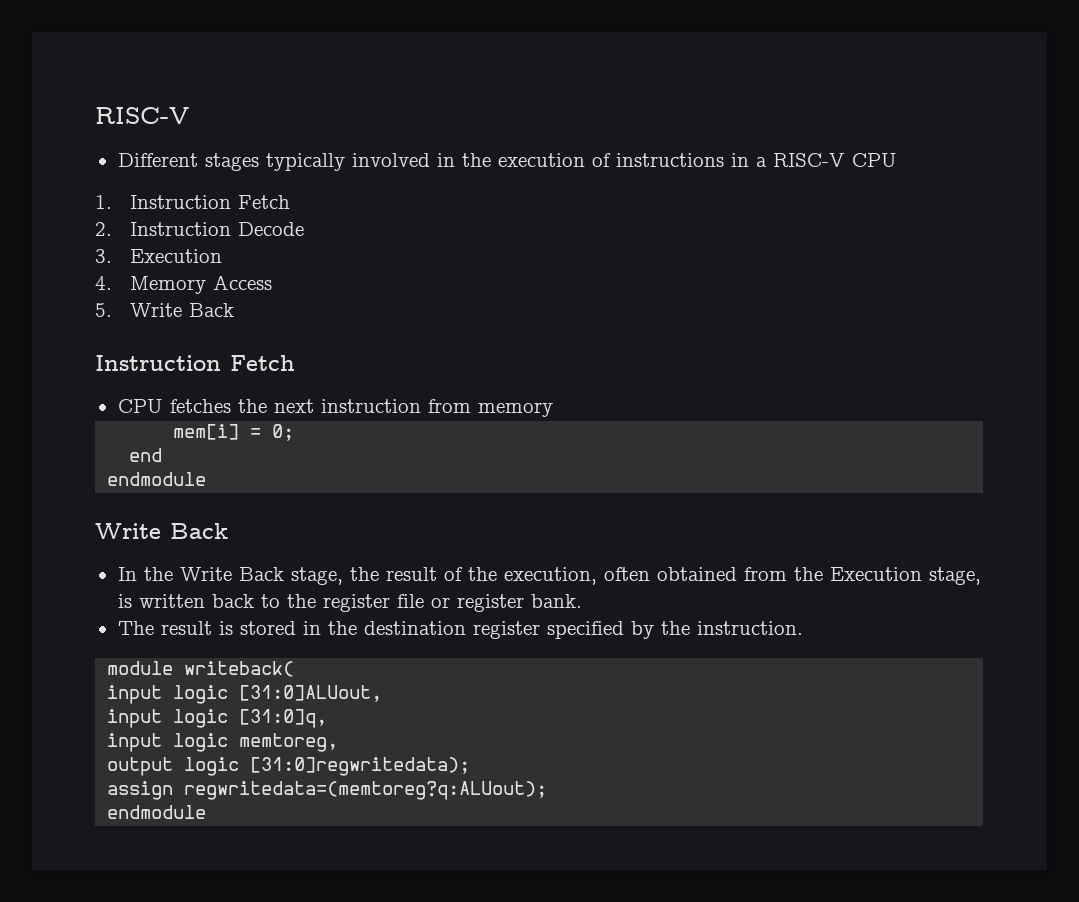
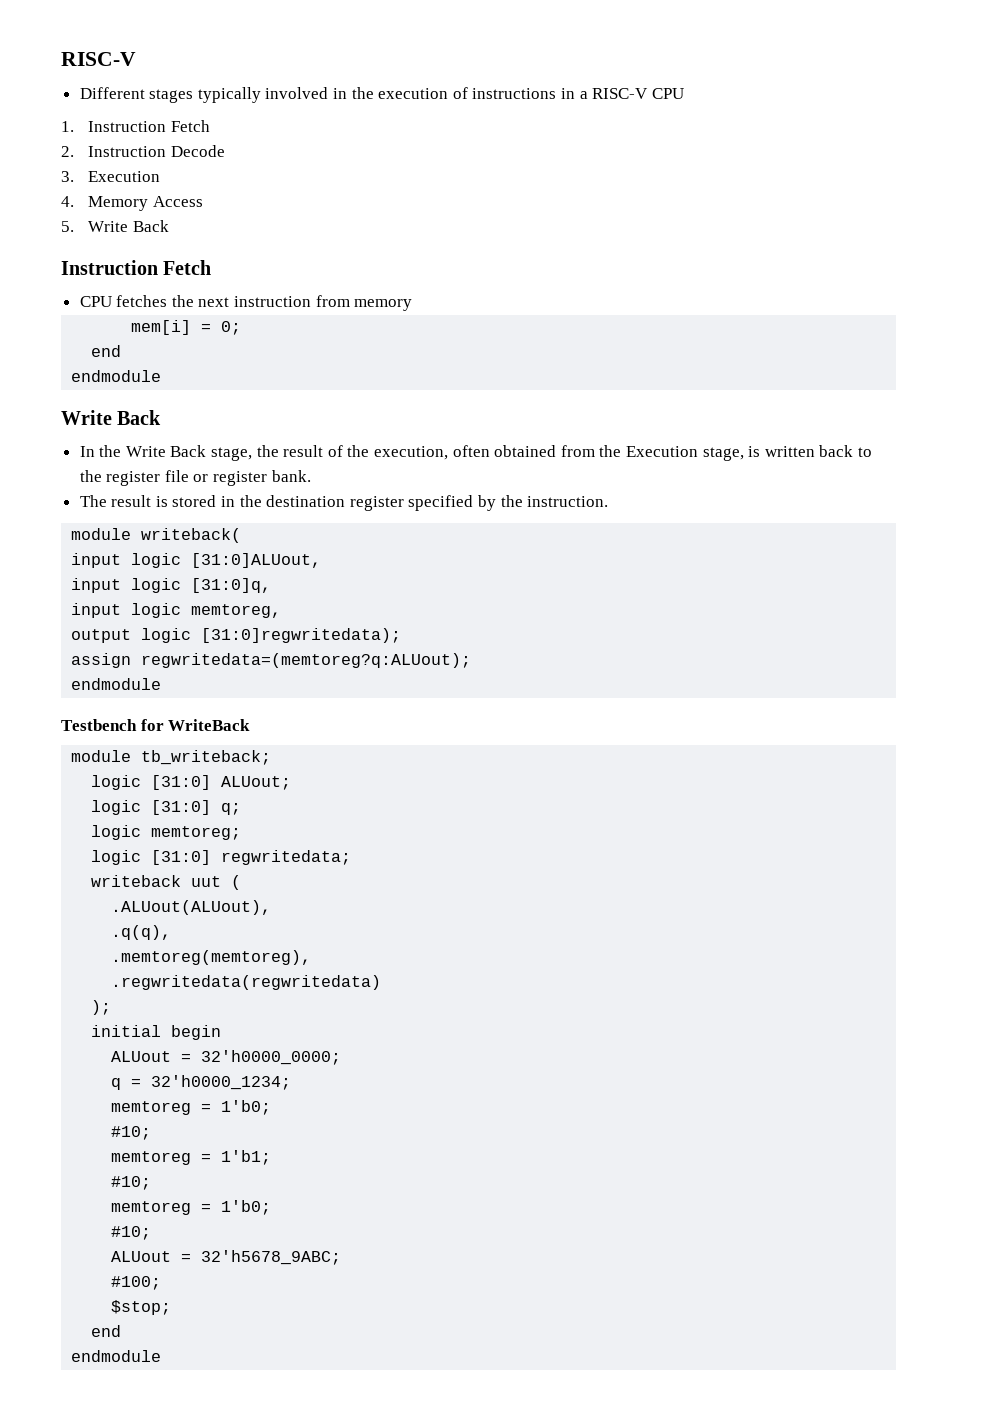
+ Testbench for WriteBack
+ module tb_writeback;
+ logic [31:0] ALUout;
+ logic [31:0] q;
+ logic memtoreg;
+ logic [31:0] regwritedata;
+ writeback uut (
+ .ALUout(ALUout),
+ .q(q),
+ .memtoreg(memtoreg),
+ .regwritedata(regwritedata)
+ );
+ initial begin
+ ALUout = 32'h0000_0000;
+ q = 32'h0000_1234;
+ memtoreg = 1'b0;
+ #10;
+ memtoreg = 1'b1;
+ #10;
+ memtoreg = 1'b0;
+ #10;
+ ALUout = 32'h5678_9ABC;
+ #100;
+ $stop;
+ end
+ endmodule

